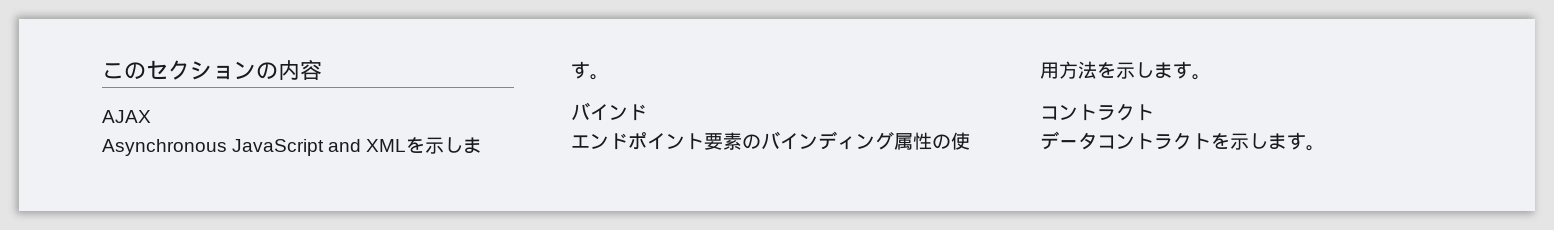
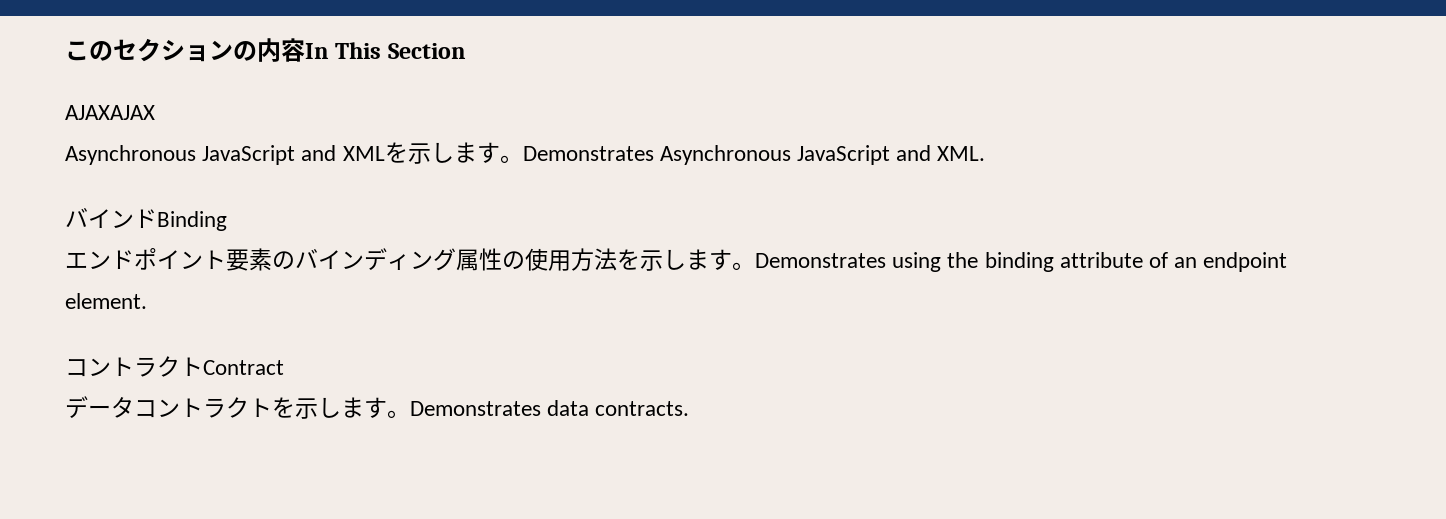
- このセクションの内容
- AJAX
+ このセクションの内容In This Section
+ AJAXAJAX
+ Demonstrates Asynchronous JavaScript and XML.
- バインド
+ バインドBinding
- エンドポイント要素のバインディング属性の使用方法を示します。
- コントラクト
+ エンドポイント要素のバインディング属性の使用方法を示します。Demonstrates using the binding attribute of an endpoint element.
+ コントラクトContract
+ Demonstrates data contracts.

